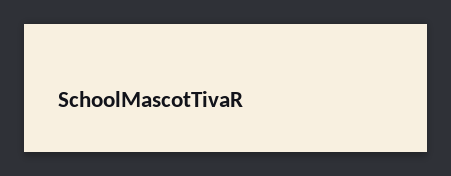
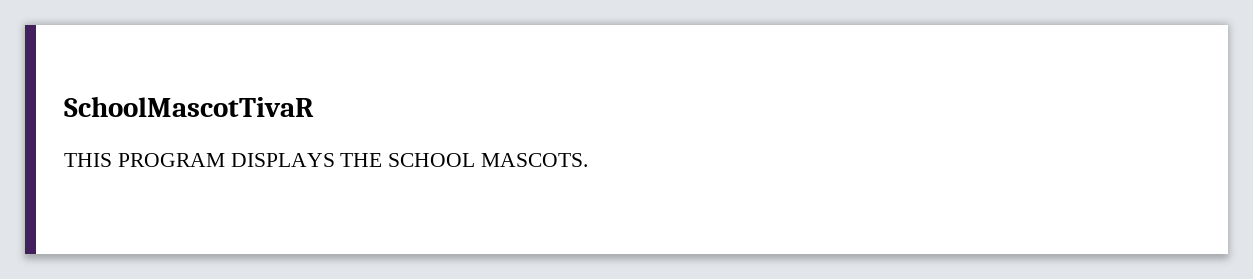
+ THIS PROGRAM DISPLAYS THE SCHOOL MASCOTS.

